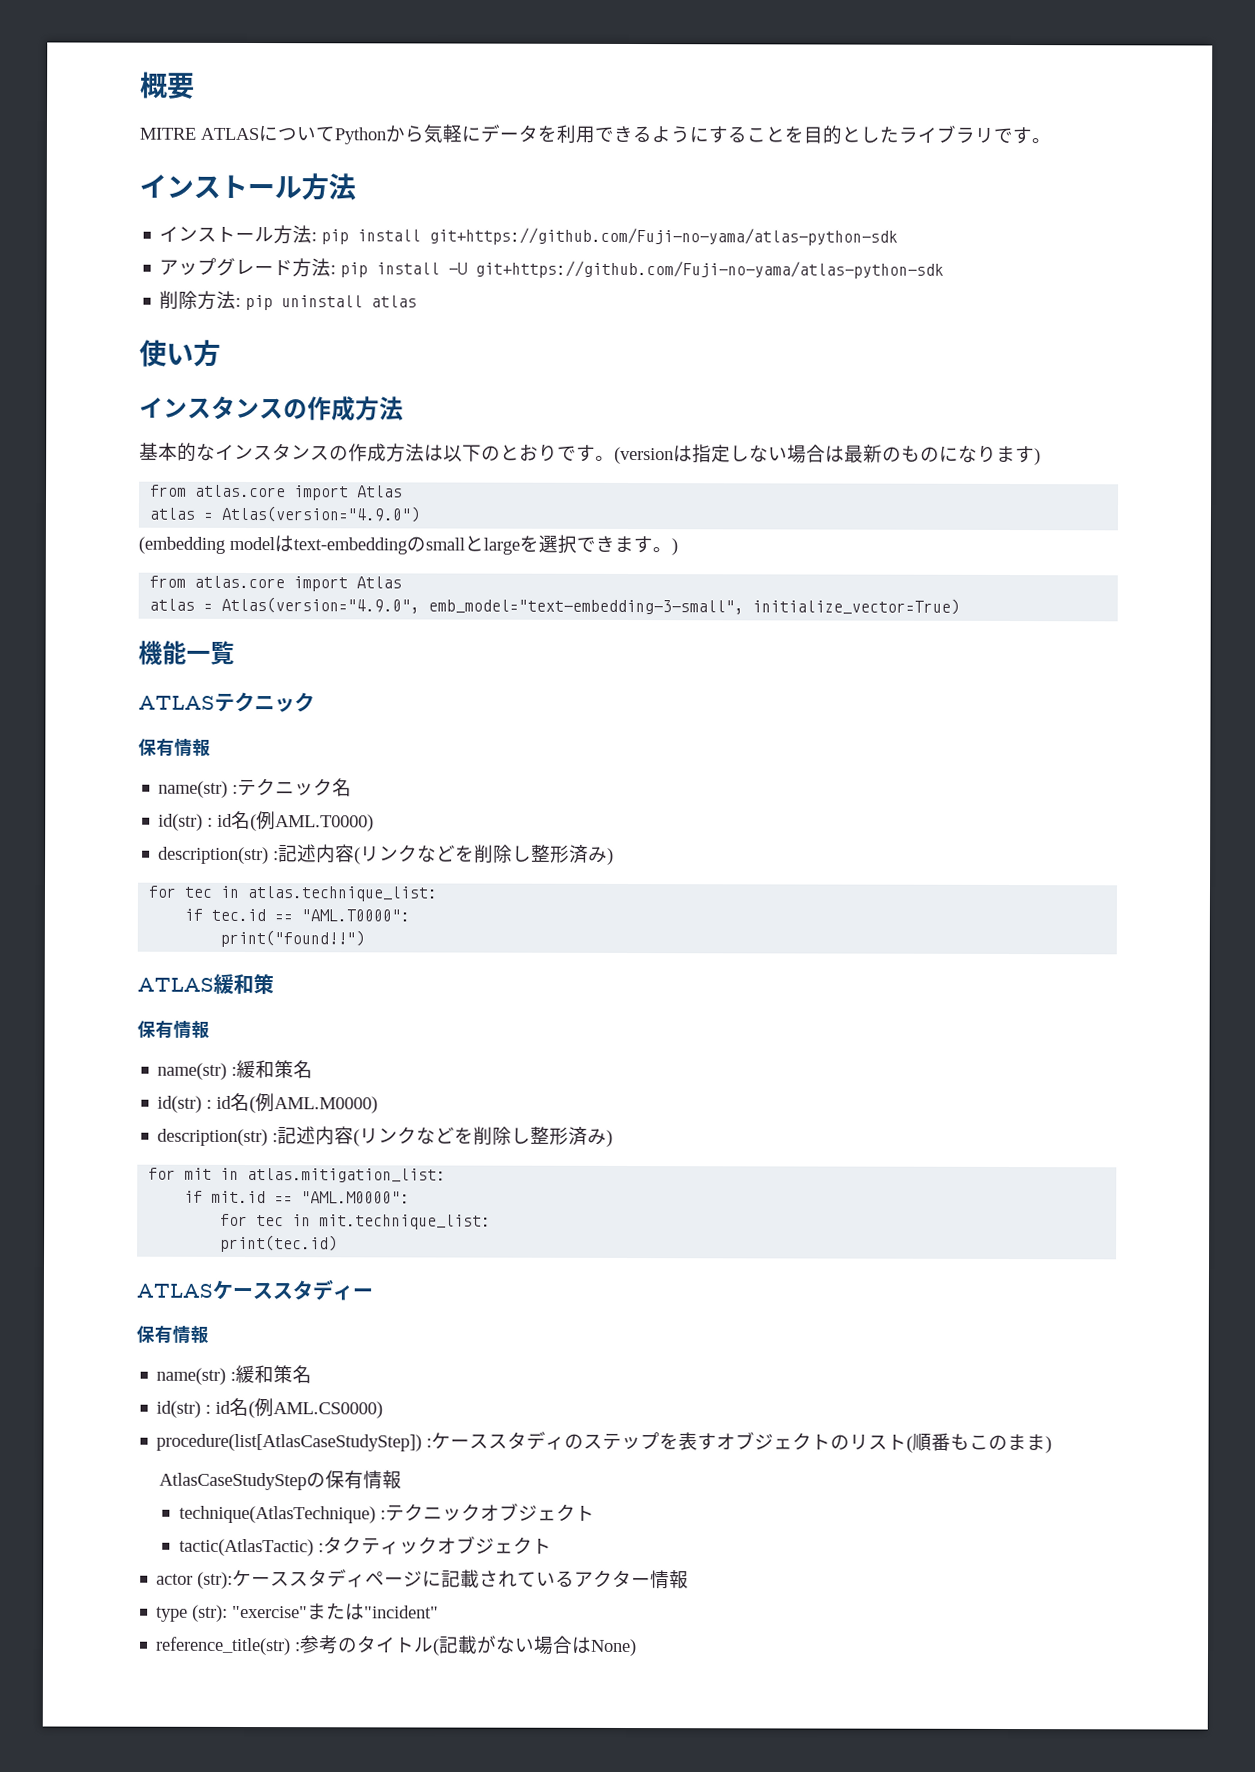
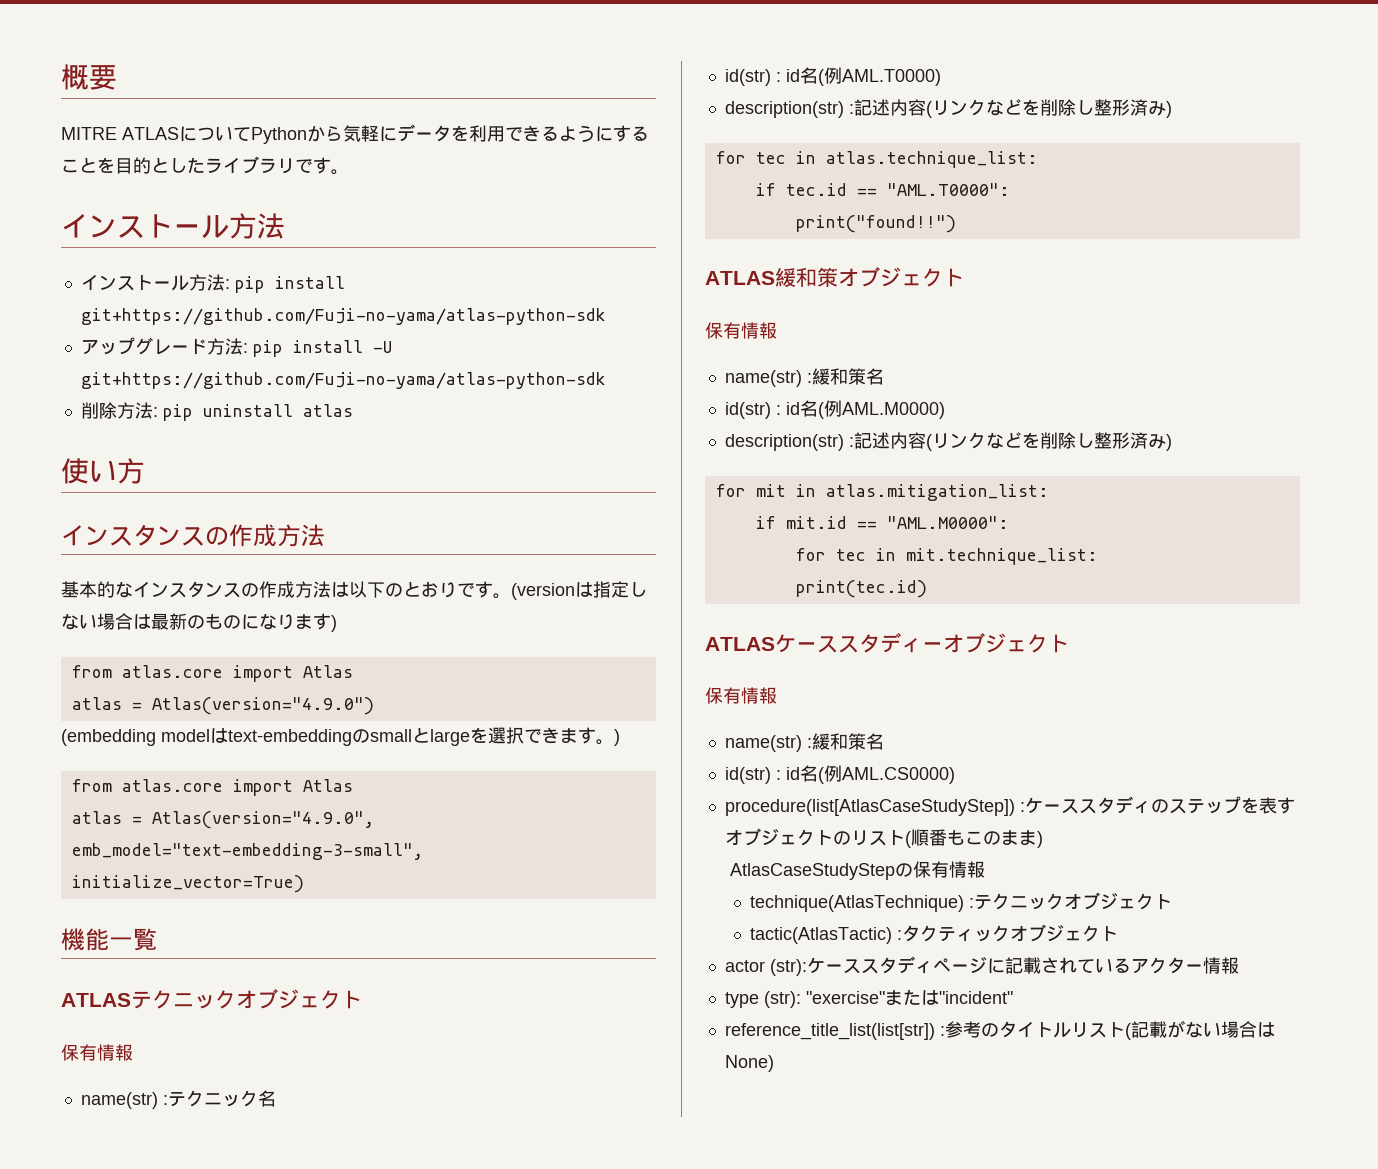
- ATLASテクニック
+ ATLASテクニックオブジェクト
- ATLAS緩和策
+ ATLAS緩和策オブジェクト
- ATLASケーススタディー
+ ATLASケーススタディーオブジェクト
- reference_title(str) :参考のタイトル(記載がない場合はNone)
+ reference_title_list(list[str]) :参考のタイトルリスト(記載がない場合はNone)

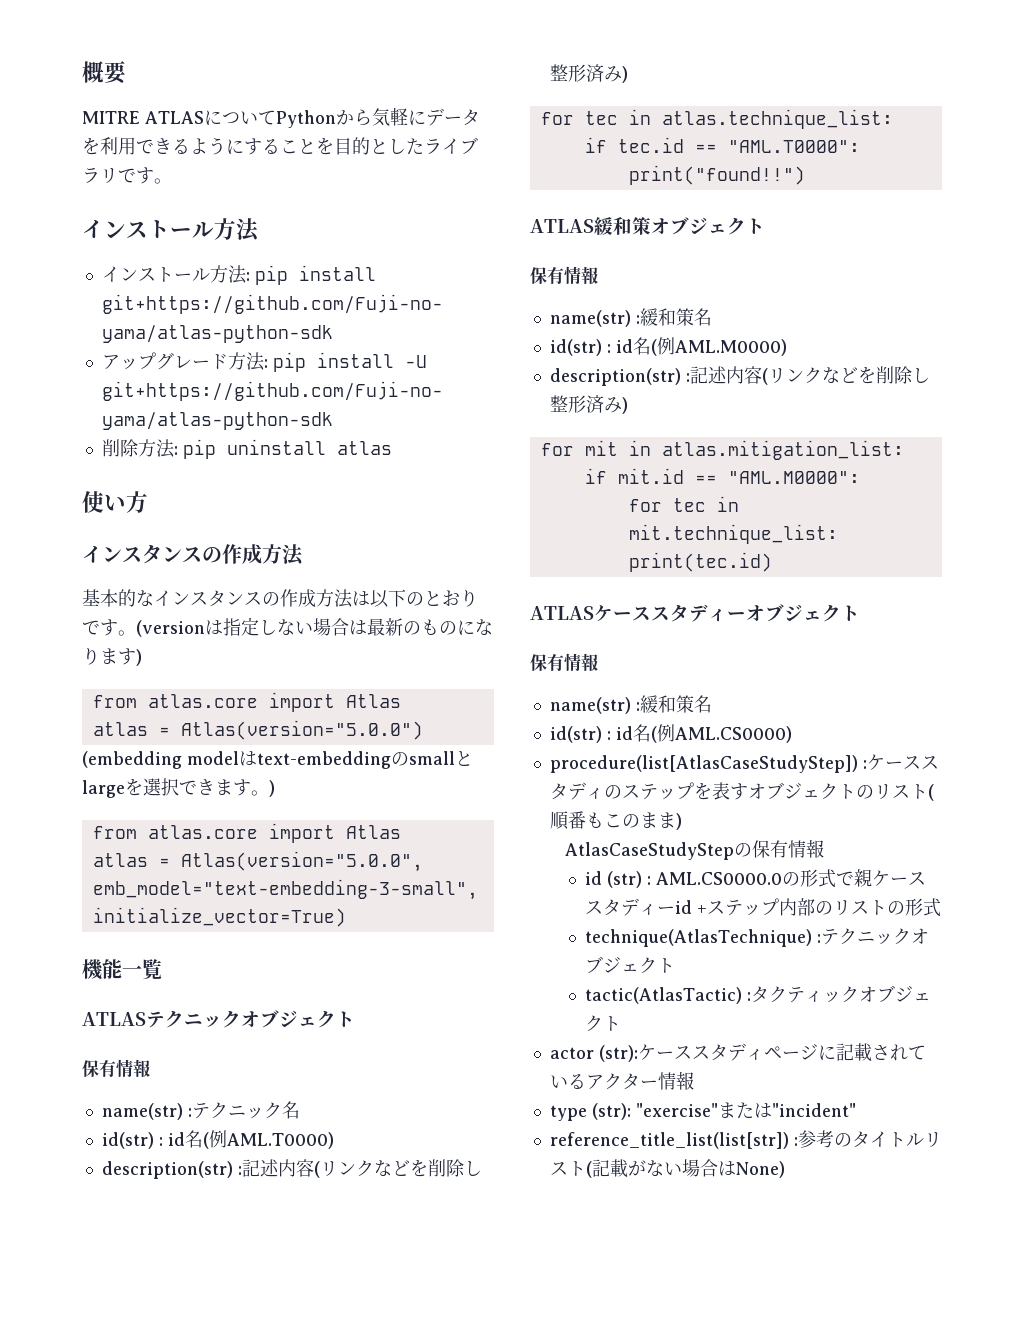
- atlas = Atlas(version="4.9.0")
+ atlas = Atlas(version="5.0.0")
- atlas = Atlas(version="4.9.0", emb_model="text-embedding-3-small", initialize_vector=True)
+ atlas = Atlas(version="5.0.0", emb_model="text-embedding-3-small", initialize_vector=True)
+ id (str) : AML.CS0000.0の形式で親ケーススタディーid +ステップ内部のリストの形式

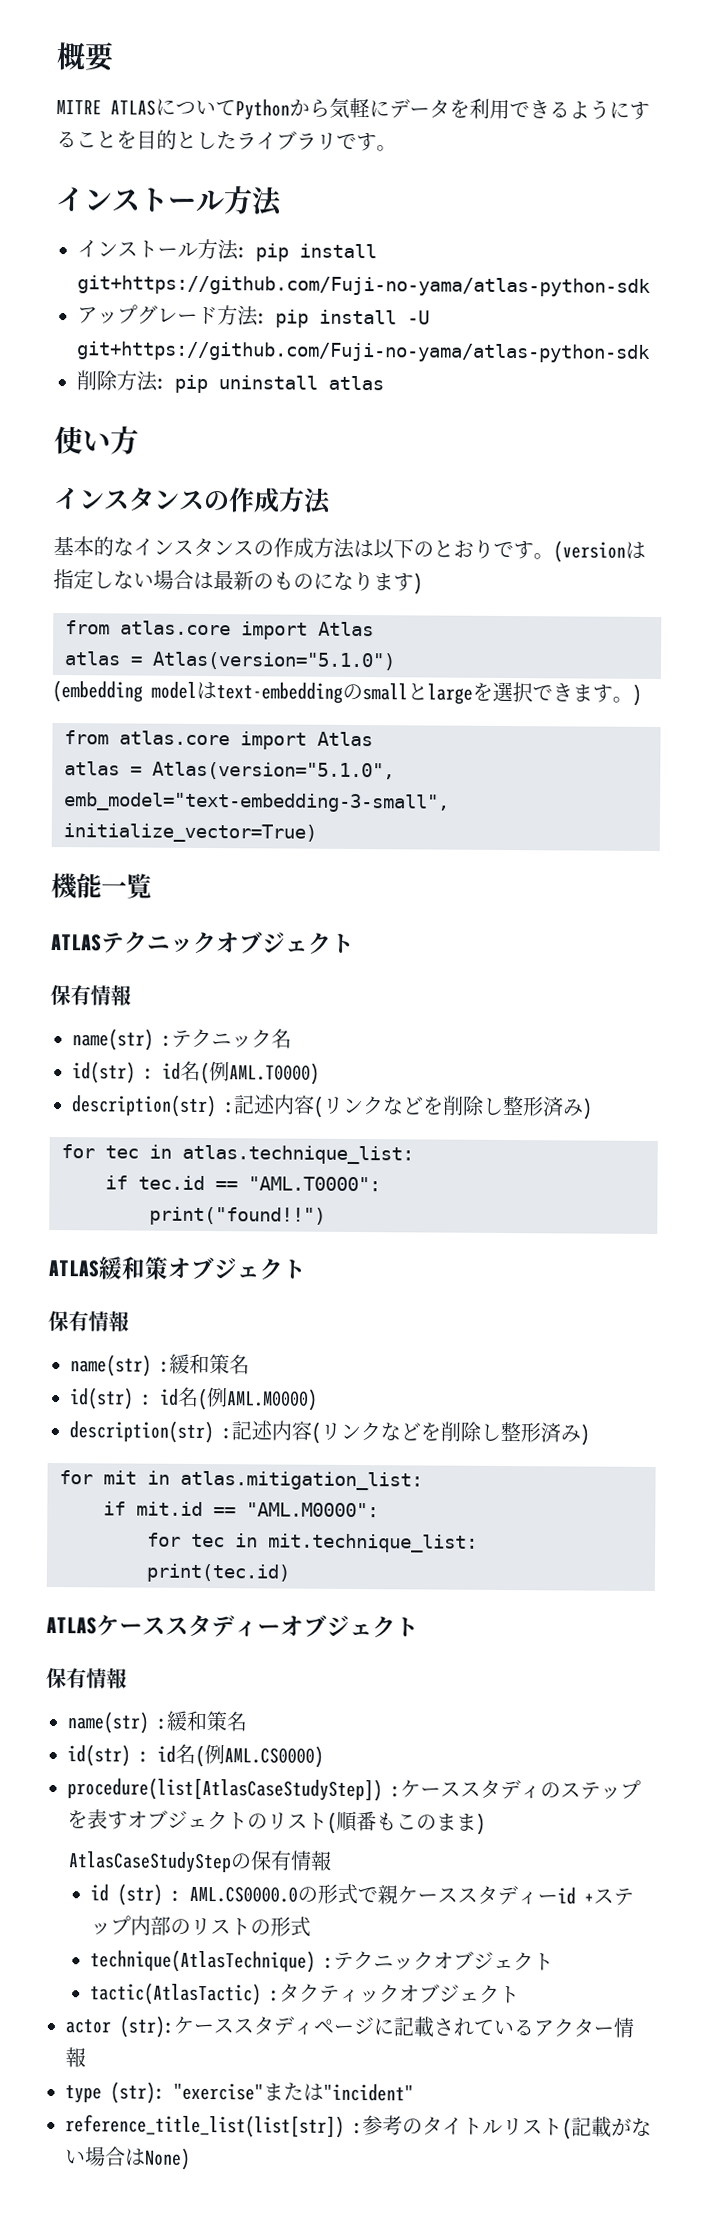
- atlas = Atlas(version="5.0.0")
+ atlas = Atlas(version="5.1.0")
- atlas = Atlas(version="5.0.0", emb_model="text-embedding-3-small", initialize_vector=True)
+ atlas = Atlas(version="5.1.0", emb_model="text-embedding-3-small", initialize_vector=True)

